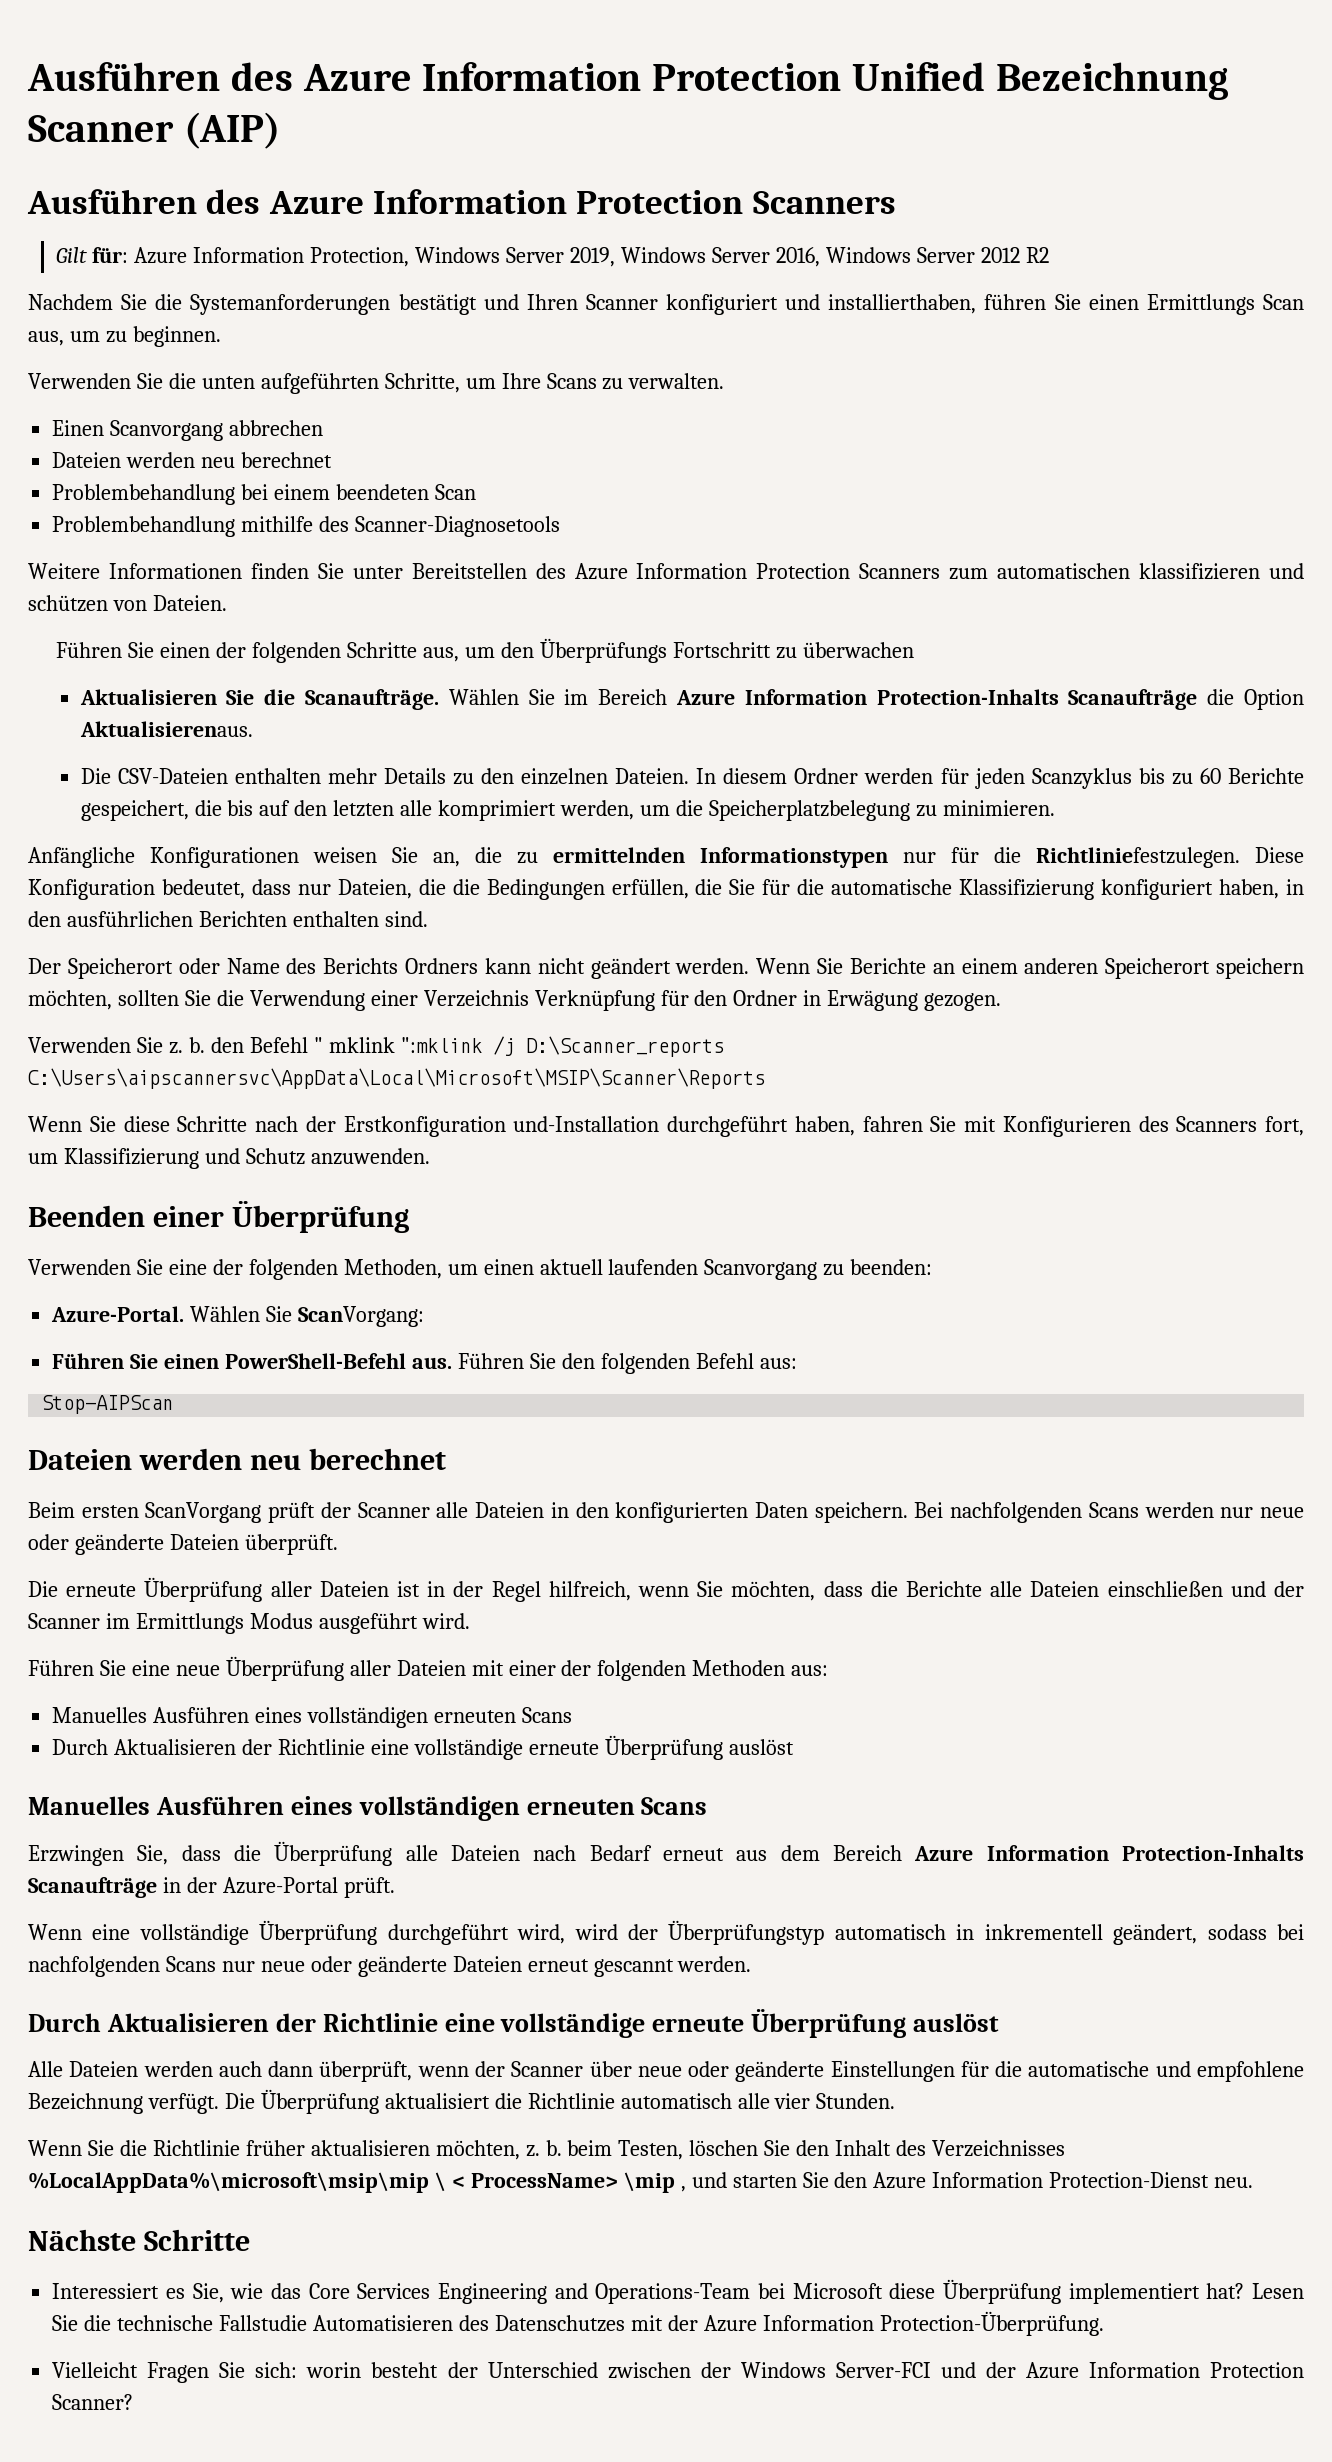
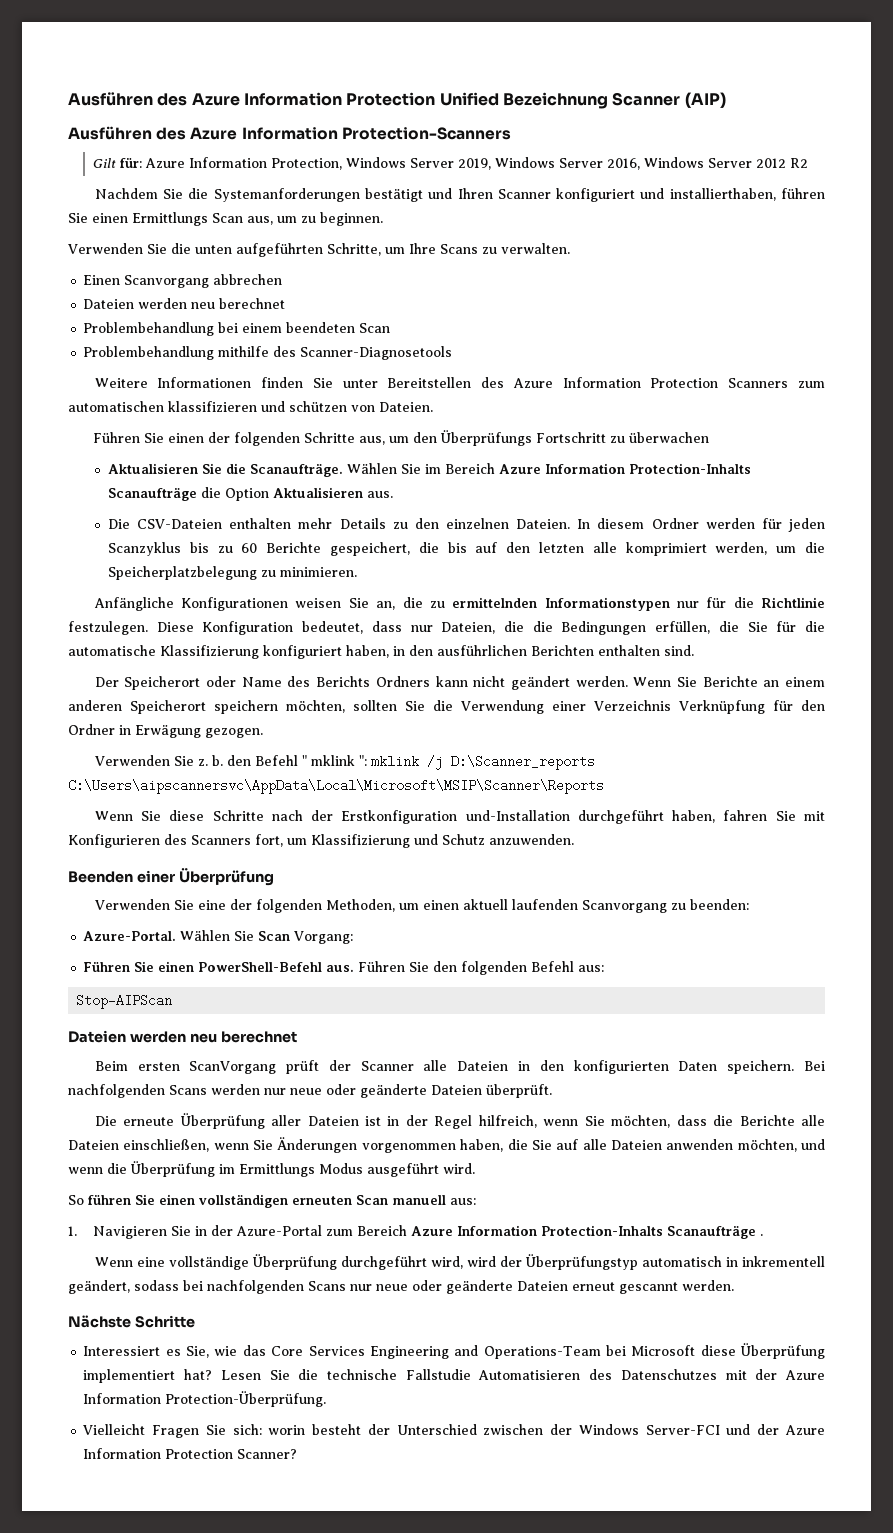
- Ausführen des Azure Information Protection Scanners
+ Ausführen des Azure Information Protection-Scanners
- Wählen Sie im Bereich Azure Information Protection-Inhalts Scanaufträge die Option Aktualisierenaus.
+ Wählen Sie im Bereich Azure Information Protection-Inhalts Scanaufträge die Option Aktualisieren aus.
- Anfängliche Konfigurationen weisen Sie an, die zu ermittelnden Informationstypen nur für die Richtliniefestzulegen.
+ Anfängliche Konfigurationen weisen Sie an, die zu ermittelnden Informationstypen nur für die Richtlinie festzulegen.
- Verwenden Sie z. b. den Befehl " mklink ":mklink /j D:\Scanner_reports C:\Users\aipscannersvc\AppData\Local\Microsoft\MSIP\Scanner\Reports
+ Verwenden Sie z. b. den Befehl " mklink ": mklink /j D:\Scanner_reports C:\Users\aipscannersvc\AppData\Local\Microsoft\MSIP\Scanner\Reports
- Wählen Sie ScanVorgang:
+ Wählen Sie Scan Vorgang:
- Die erneute Überprüfung aller Dateien ist in der Regel hilfreich, wenn Sie möchten, dass die Berichte alle Dateien einschließen und der Scanner im Ermittlungs Modus ausgeführt wird.
+ Die erneute Überprüfung aller Dateien ist in der Regel hilfreich, wenn Sie möchten, dass die Berichte alle Dateien einschließen, wenn Sie Änderungen vorgenommen haben, die Sie auf alle Dateien anwenden möchten, und wenn die Überprüfung im Ermittlungs Modus ausgeführt wird.
- Führen Sie eine neue Überprüfung aller Dateien mit einer der folgenden Methoden aus:
- Manuelles Ausführen eines vollständigen erneuten Scans
- Durch Aktualisieren der Richtlinie eine vollständige erneute Überprüfung auslöst
- Manuelles Ausführen eines vollständigen erneuten Scans
- Erzwingen Sie, dass die Überprüfung alle Dateien nach Bedarf erneut aus dem Bereich Azure Information Protection-Inhalts Scanaufträge in der Azure-Portal prüft.
+ So führen Sie einen vollständigen erneuten Scan manuell aus:
+ 1. Navigieren Sie in der Azure-Portal zum Bereich Azure Information Protection-Inhalts Scanaufträge .
  Wenn eine vollständige Überprüfung durchgeführt wird, wird der Überprüfungstyp automatisch in inkrementell geändert, sodass bei nachfolgenden Scans nur neue oder geänderte Dateien erneut gescannt werden.
- Durch Aktualisieren der Richtlinie eine vollständige erneute Überprüfung auslöst
- Alle Dateien werden auch dann überprüft, wenn der Scanner über neue oder geänderte Einstellungen für die automatische und empfohlene Bezeichnung verfügt. Die Überprüfung aktualisiert die Richtlinie automatisch alle vier Stunden.
- Wenn Sie die Richtlinie früher aktualisieren möchten, z. b. beim Testen, löschen Sie den Inhalt des Verzeichnisses %LocalAppData%\microsoft\msip\mip \ < ProcessName> \mip , und starten Sie den Azure Information Protection-Dienst neu.

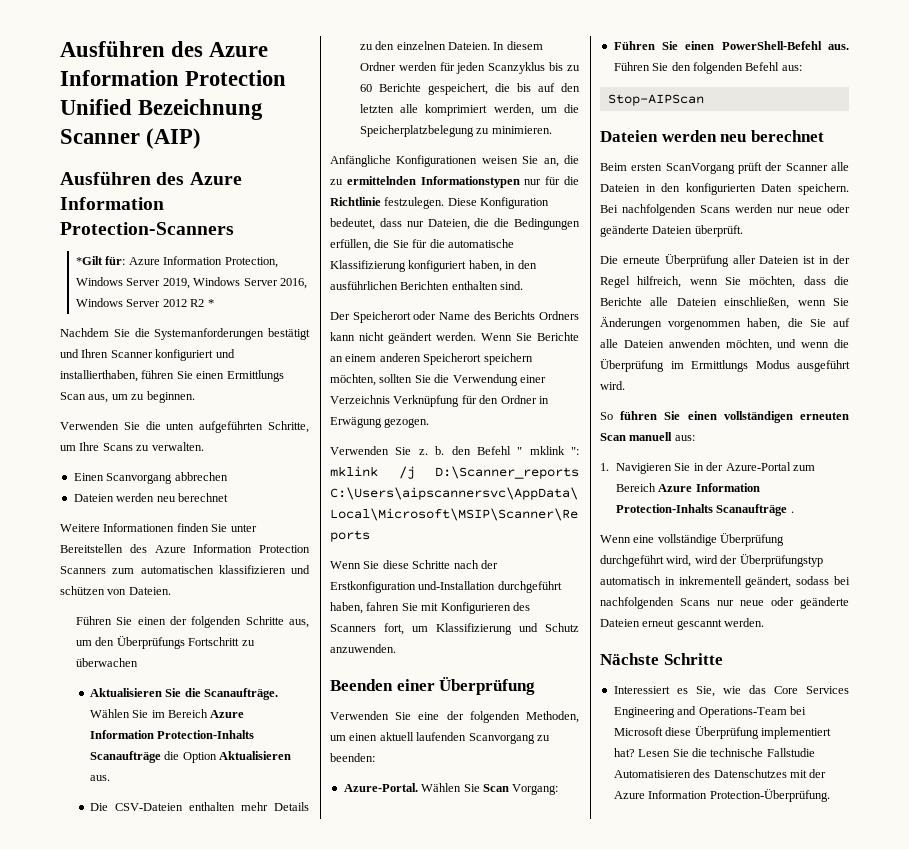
- Gilt für: Azure Information Protection, Windows Server 2019, Windows Server 2016, Windows Server 2012 R2
+ *Gilt für: Azure Information Protection, Windows Server 2019, Windows Server 2016, Windows Server 2012 R2 *
- Problembehandlung bei einem beendeten Scan
- Problembehandlung mithilfe des Scanner-Diagnosetools
- Vielleicht Fragen Sie sich: worin besteht der Unterschied zwischen der Windows Server-FCI und der Azure Information Protection Scanner?

